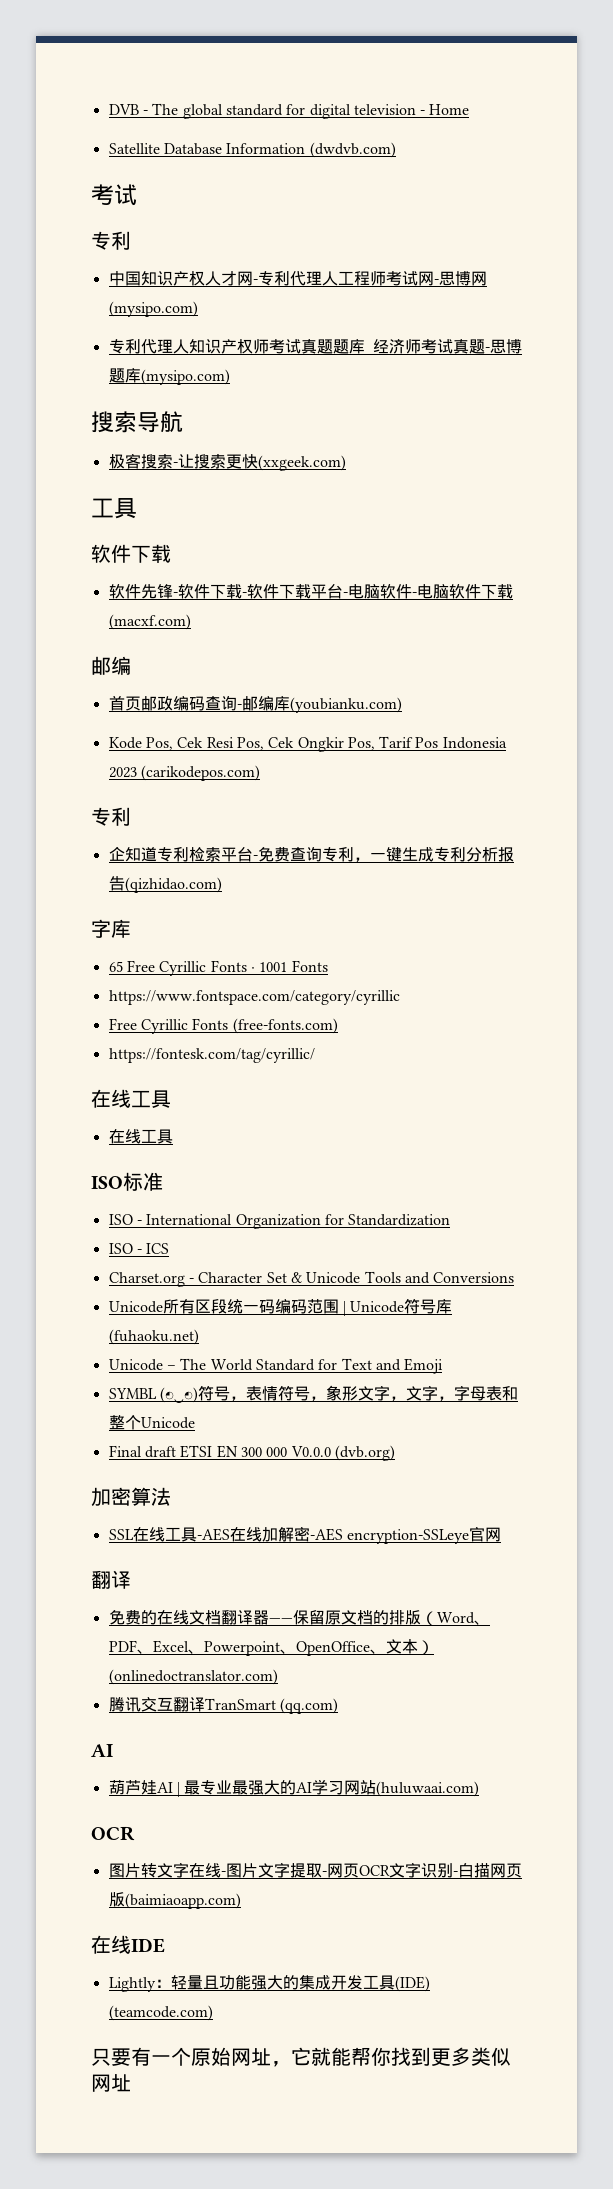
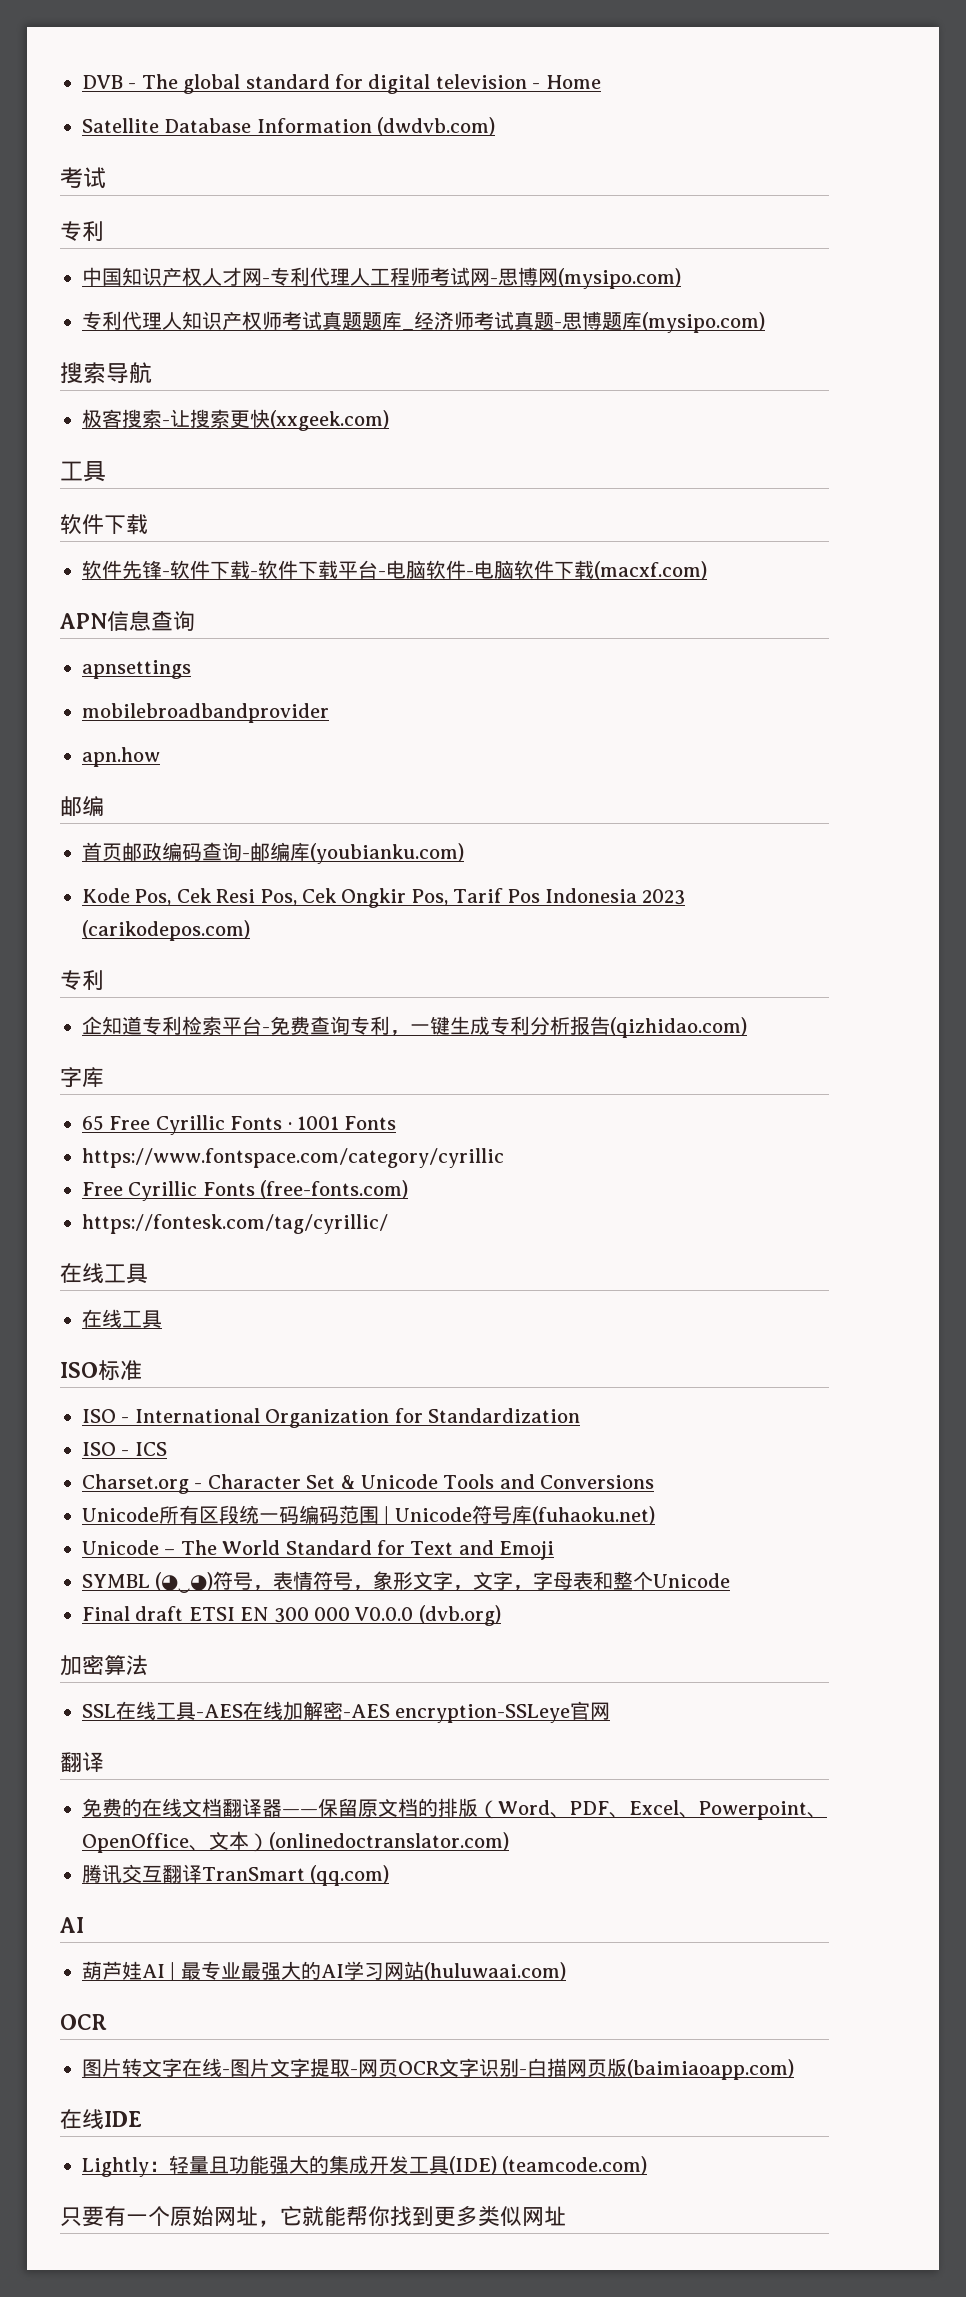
+ APN信息查询
+ apnsettings
+ mobilebroadbandprovider
+ apn.how

